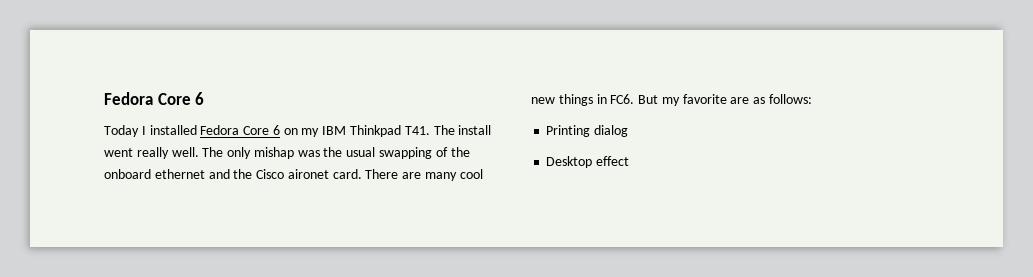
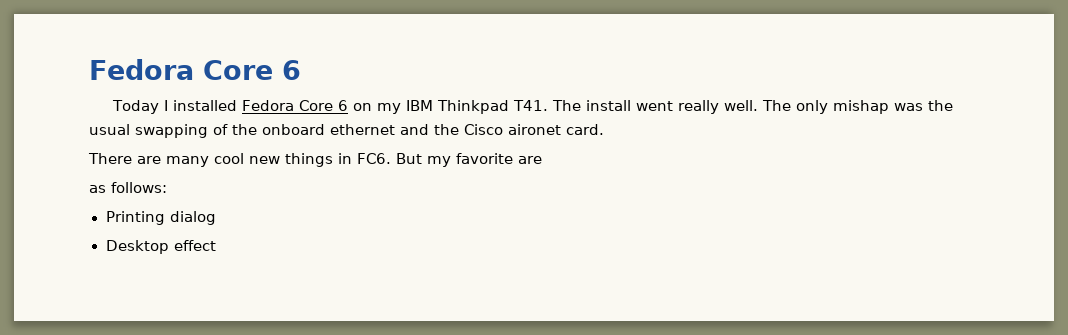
- The only mishap was the usual swapping of the onboard ethernet and the Cisco aironet card. There are many cool new things in FC6. But my favorite are as follows:
+ The only mishap was the usual swapping of the onboard ethernet and the Cisco aironet card.
+ There are many cool new things in FC6. But my favorite are
+ as follows:

